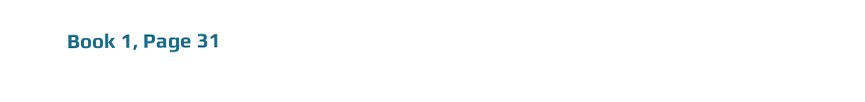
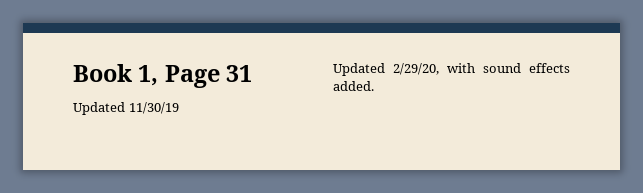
+ Updated 11/30/19
+ Updated 2/29/20, with sound effects added.

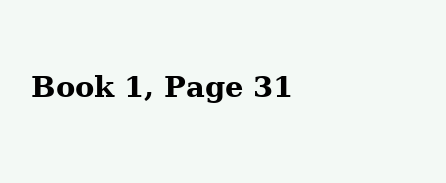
- Updated 11/30/19
- Updated 2/29/20, with sound effects added.

